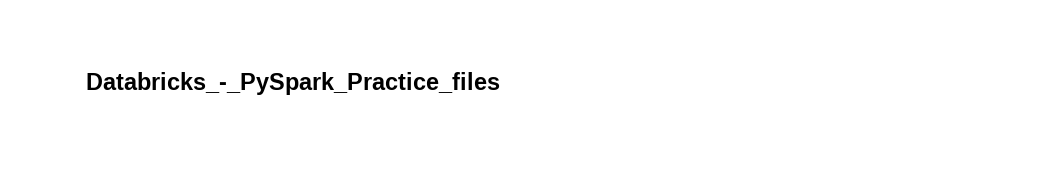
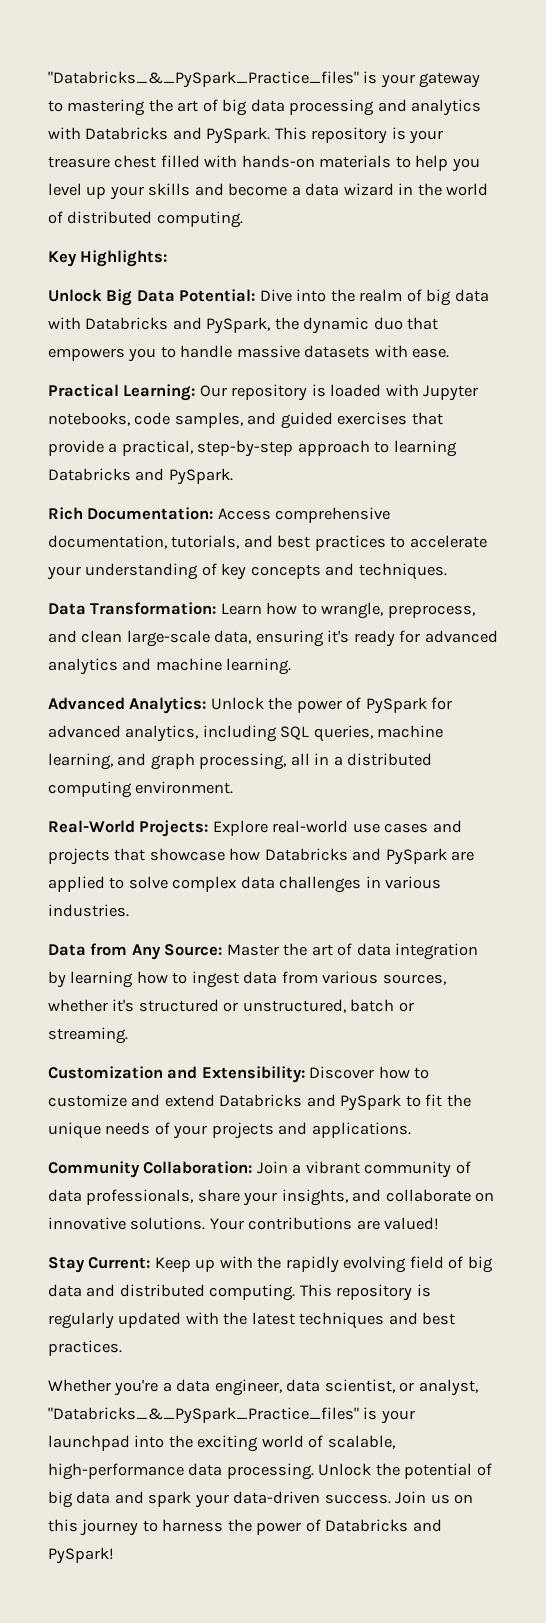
- Databricks_-_PySpark_Practice_files
+ "Databricks_&_PySpark_Practice_files" is your gateway to mastering the art of big data processing and analytics with Databricks and PySpark. This repository is your treasure chest filled with hands-on materials to help you level up your skills and become a data wizard in the world of distributed computing.
+ Key Highlights:
+ Unlock Big Data Potential: Dive into the realm of big data with Databricks and PySpark, the dynamic duo that empowers you to handle massive datasets with ease.
+ Practical Learning: Our repository is loaded with Jupyter notebooks, code samples, and guided exercises that provide a practical, step-by-step approach to learning Databricks and PySpark.
+ Rich Documentation: Access comprehensive documentation, tutorials, and best practices to accelerate your understanding of key concepts and techniques.
+ Data Transformation: Learn how to wrangle, preprocess, and clean large-scale data, ensuring it's ready for advanced analytics and machine learning.
+ Advanced Analytics: Unlock the power of PySpark for advanced analytics, including SQL queries, machine learning, and graph processing, all in a distributed computing environment.
+ Real-World Projects: Explore real-world use cases and projects that showcase how Databricks and PySpark are applied to solve complex data challenges in various industries.
+ Data from Any Source: Master the art of data integration by learning how to ingest data from various sources, whether it's structured or unstructured, batch or streaming.
+ Customization and Extensibility: Discover how to customize and extend Databricks and PySpark to fit the unique needs of your projects and applications.
+ Community Collaboration: Join a vibrant community of data professionals, share your insights, and collaborate on innovative solutions. Your contributions are valued!
+ Stay Current: Keep up with the rapidly evolving field of big data and distributed computing. This repository is regularly updated with the latest techniques and best practices.
+ Whether you're a data engineer, data scientist, or analyst, "Databricks_&_PySpark_Practice_files" is your launchpad into the exciting world of scalable, high-performance data processing. Unlock the potential of big data and spark your data-driven success. Join us on this journey to harness the power of Databricks and PySpark!

